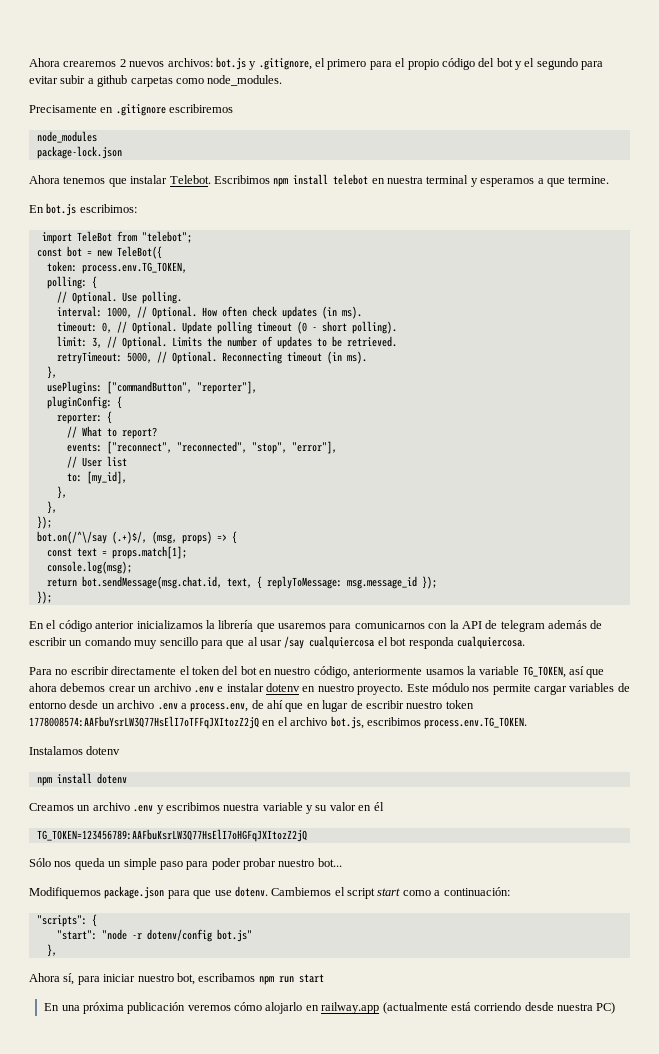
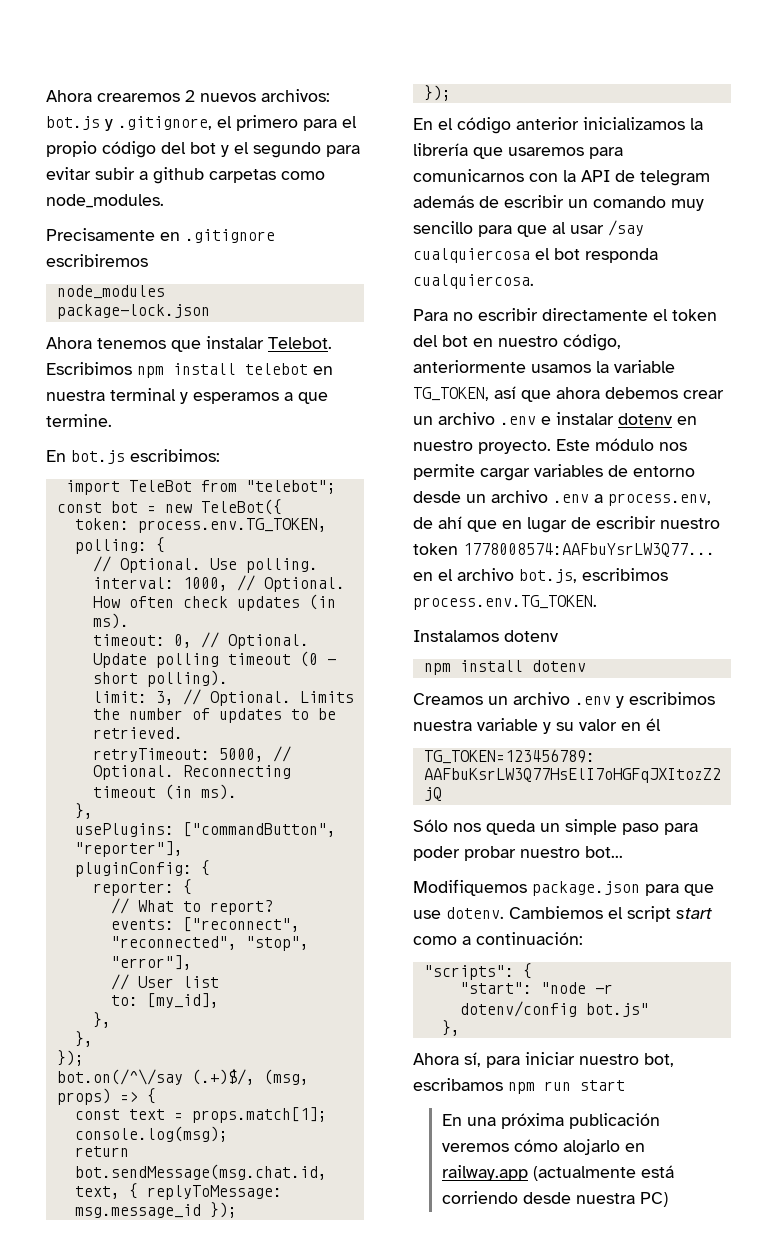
- Este módulo nos permite cargar variables de entorno desde un archivo .env a process.env, de ahí que en lugar de escribir nuestro token 1778008574:AAFbuYsrLW3Q77HsElI7oTFFqJXItozZ2jQ en el archivo bot.js, escribimos process.env.TG_TOKEN.
+ Este módulo nos permite cargar variables de entorno desde un archivo .env a process.env, de ahí que en lugar de escribir nuestro token 1778008574:AAFbuYsrLW3Q77... en el archivo bot.js, escribimos process.env.TG_TOKEN.

